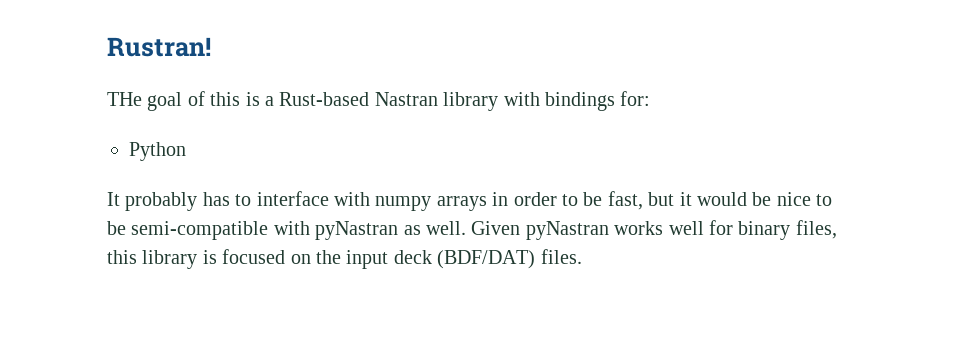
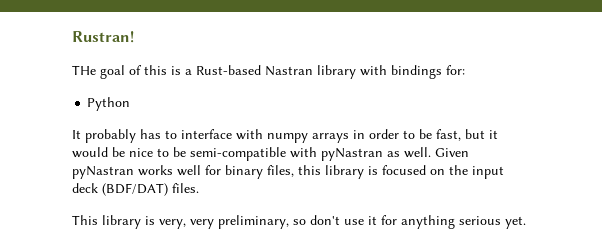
+ This library is very, very preliminary, so don't use it for anything serious yet.

